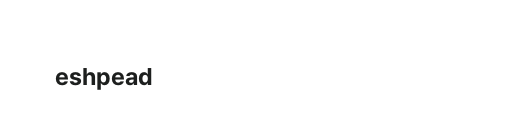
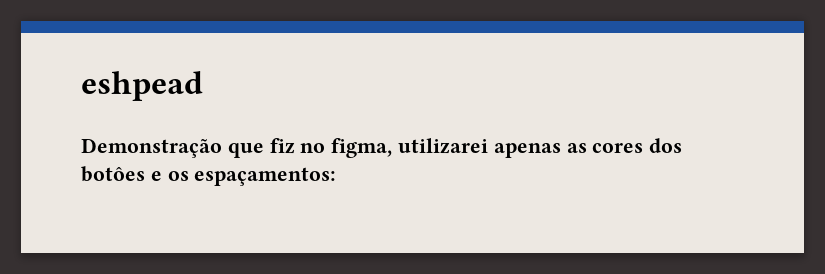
+ Demonstração que fiz no figma, utilizarei apenas as cores dos botôes e os espaçamentos:

